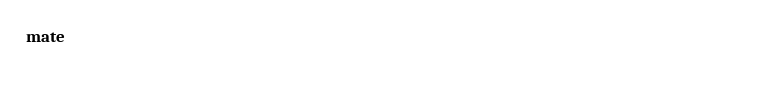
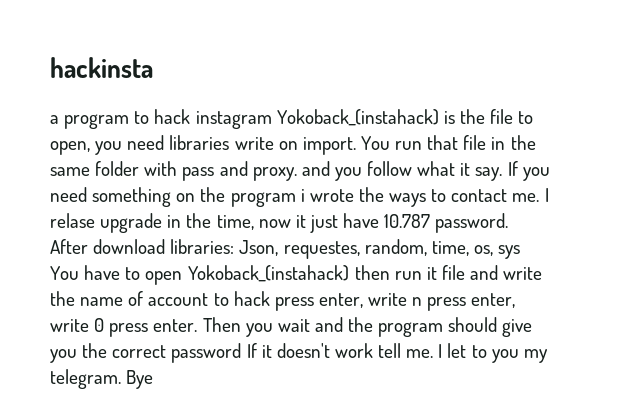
- mate
+ hackinsta
+ a program to hack instagram Yokoback_(instahack) is the file to open, you need libraries write on import. You run that file in the same folder with pass and proxy. and you follow what it say. If you need something on the program i wrote the ways to contact me. I relase upgrade in the time, now it just have 10.787 password. After download libraries: Json, requestes, random, time, os, sys You have to open Yokoback_(instahack) then run it file and write the name of account to hack press enter, write n press enter, write 0 press enter. Then you wait and the program should give you the correct password If it doesn't work tell me. I let to you my telegram. Bye

